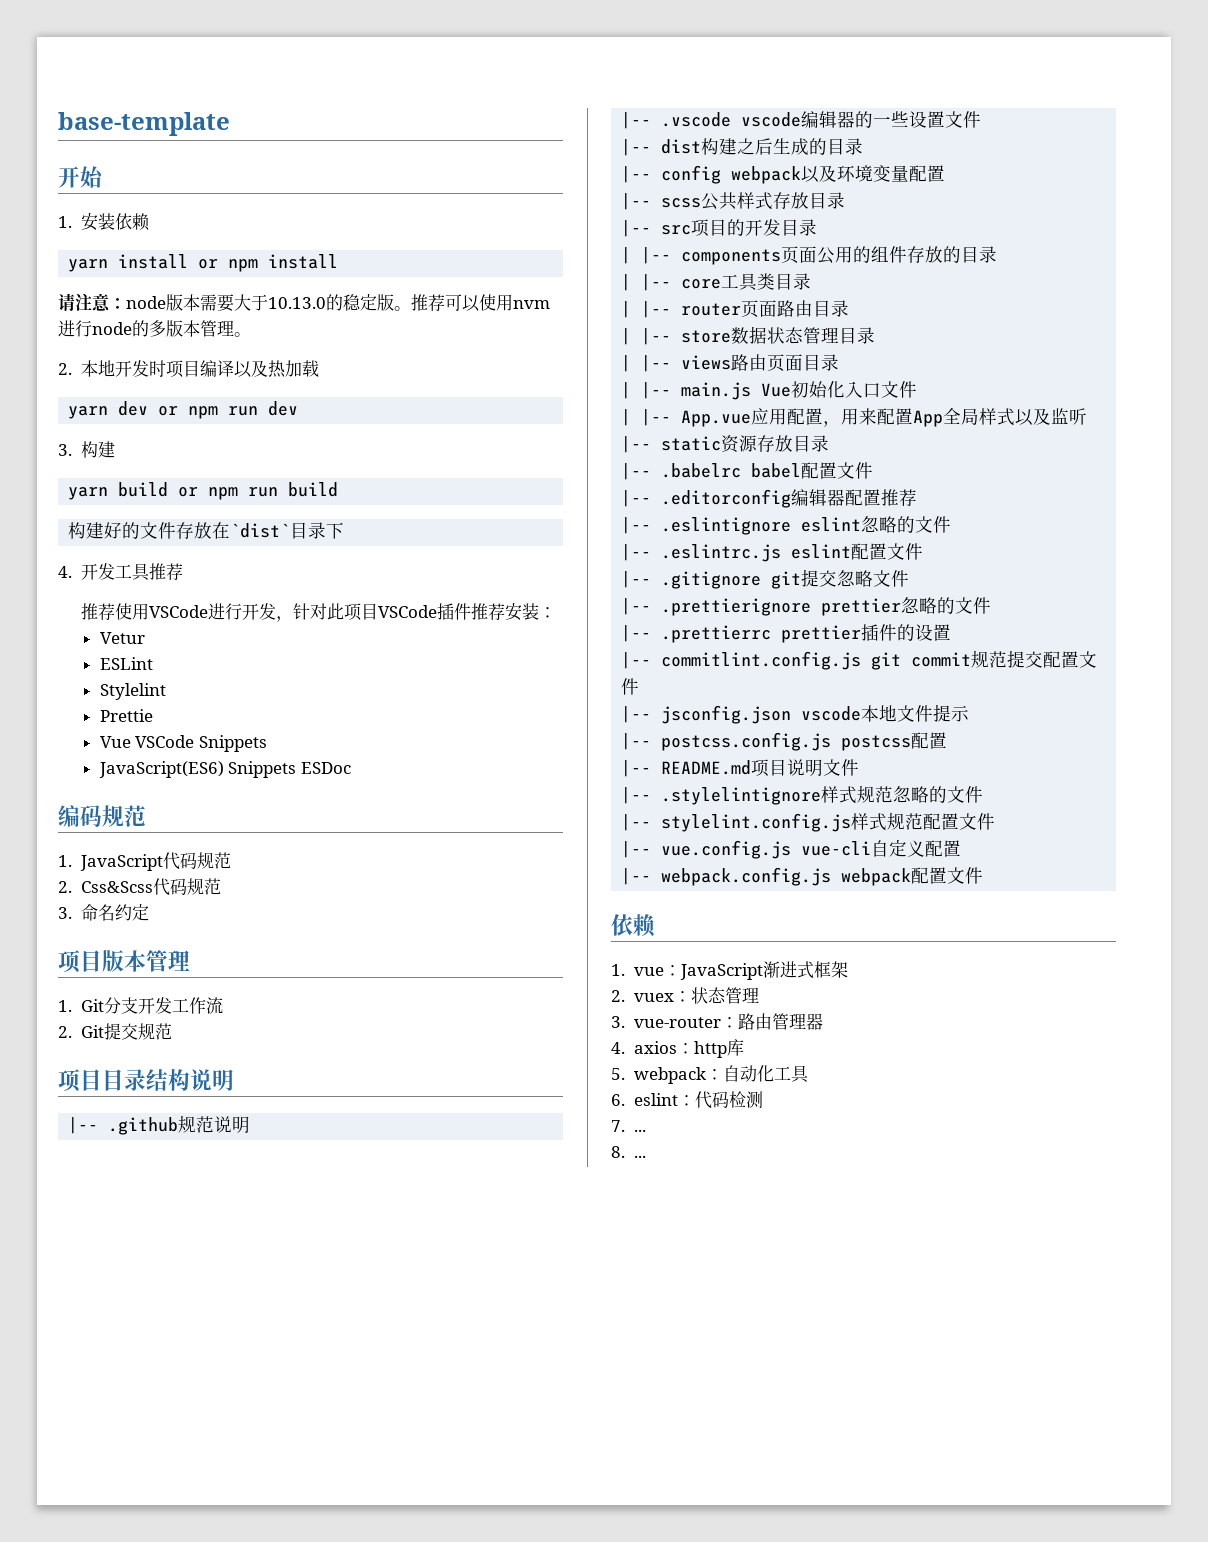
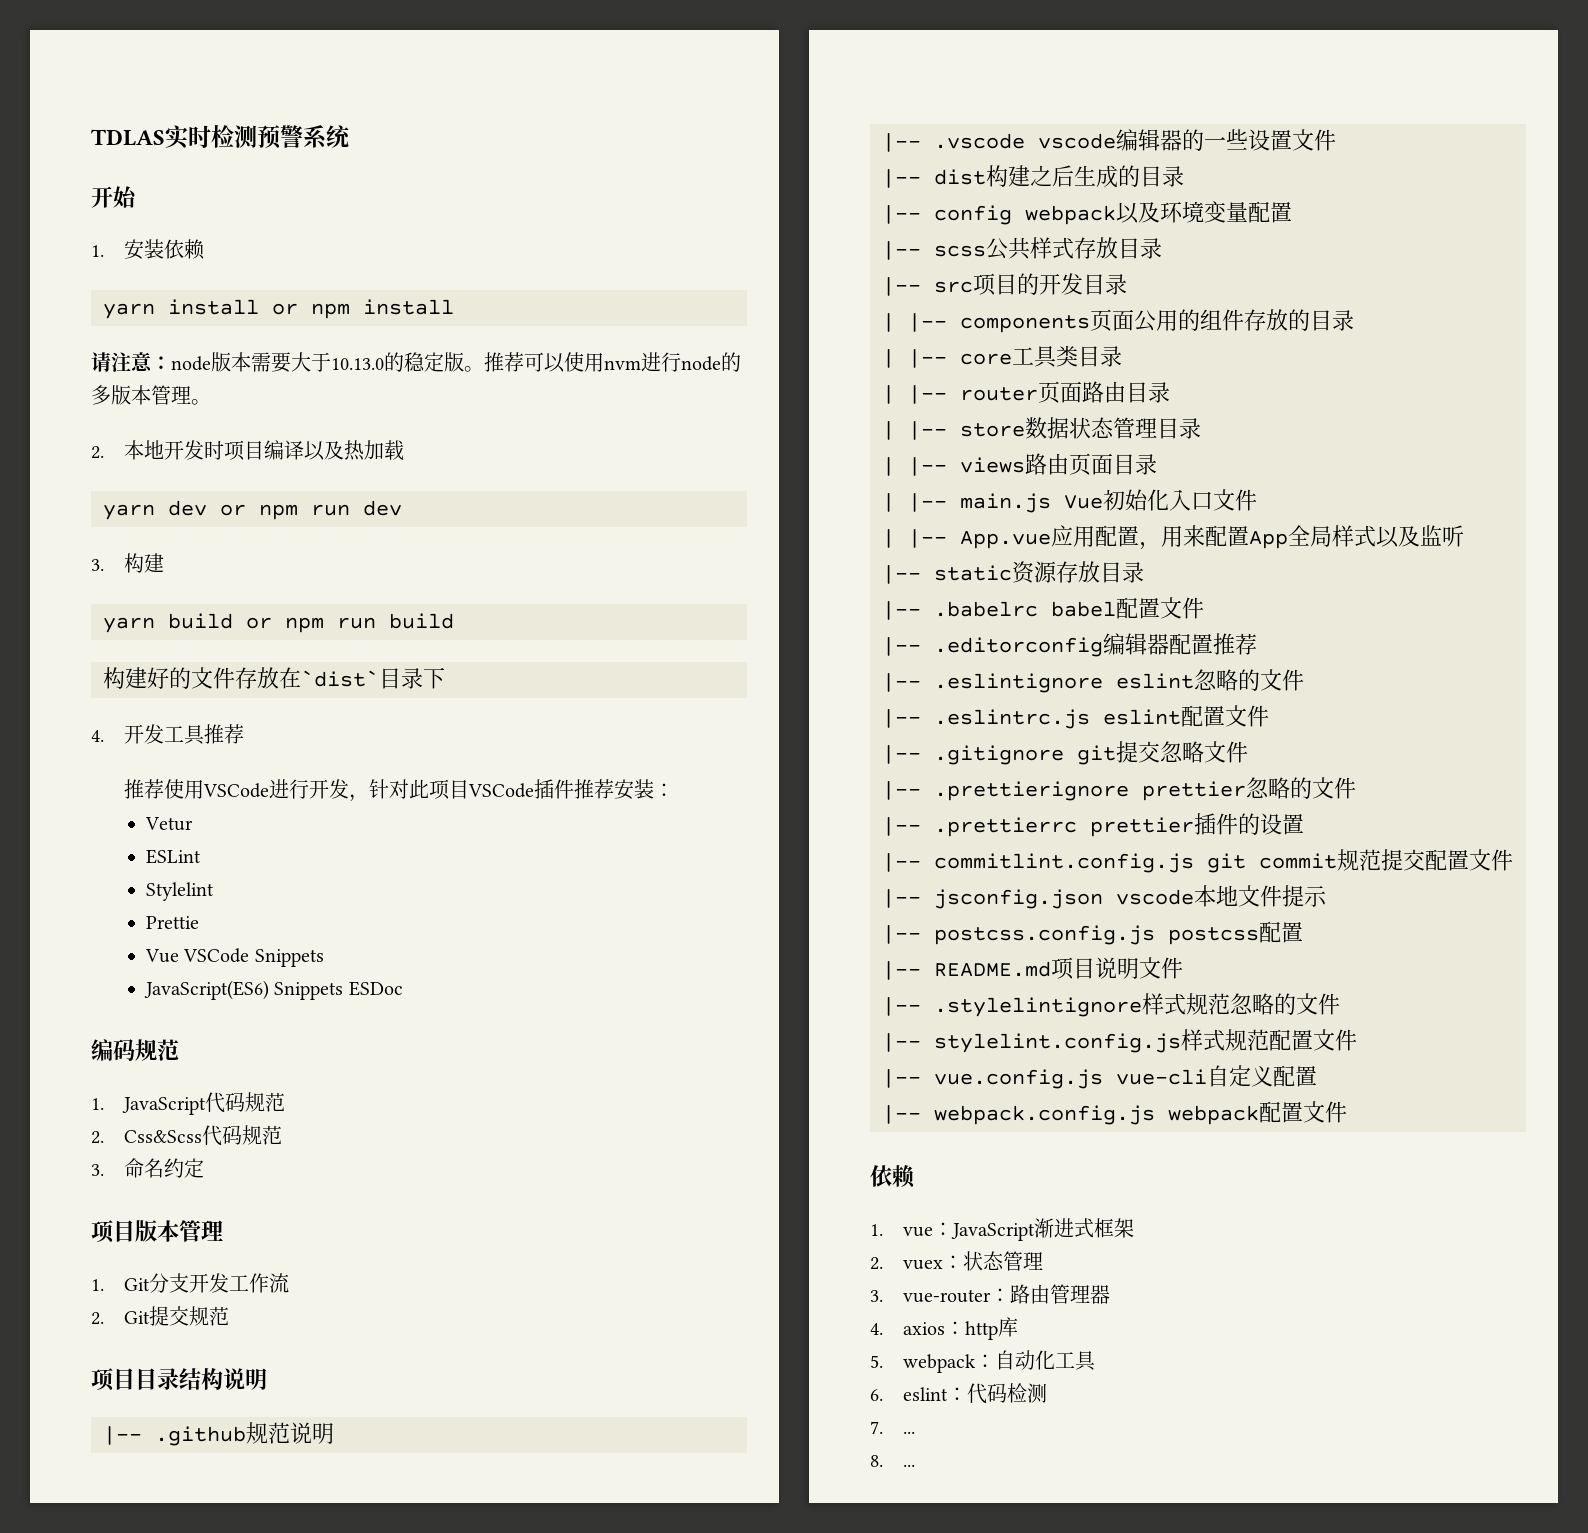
- base-template
+ TDLAS实时检测预警系统

